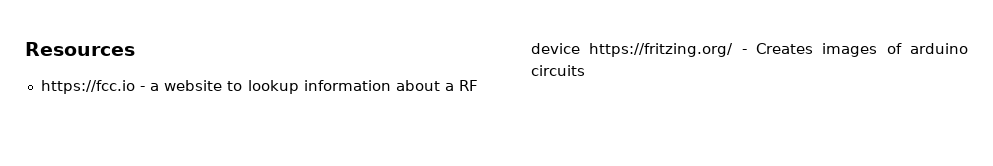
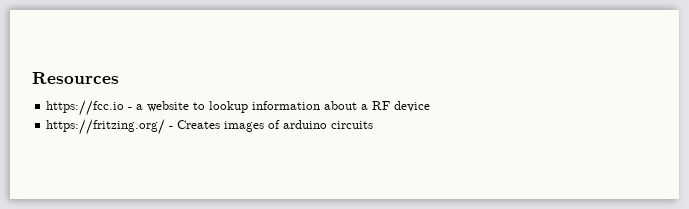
- https://fcc.io - a website to lookup information about a RF device https://fritzing.org/ - Creates images of arduino circuits
+ https://fcc.io - a website to lookup information about a RF device
+ https://fritzing.org/ - Creates images of arduino circuits

